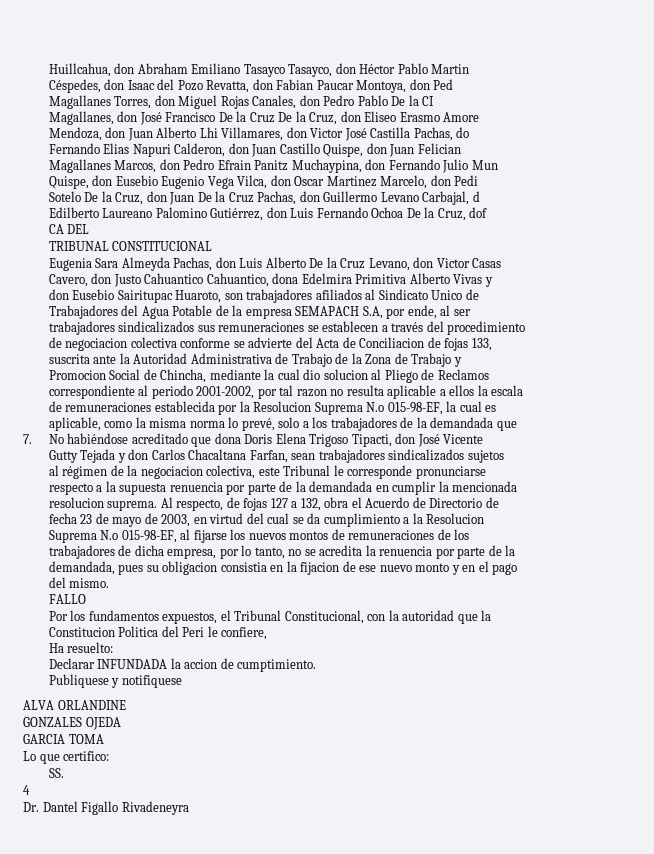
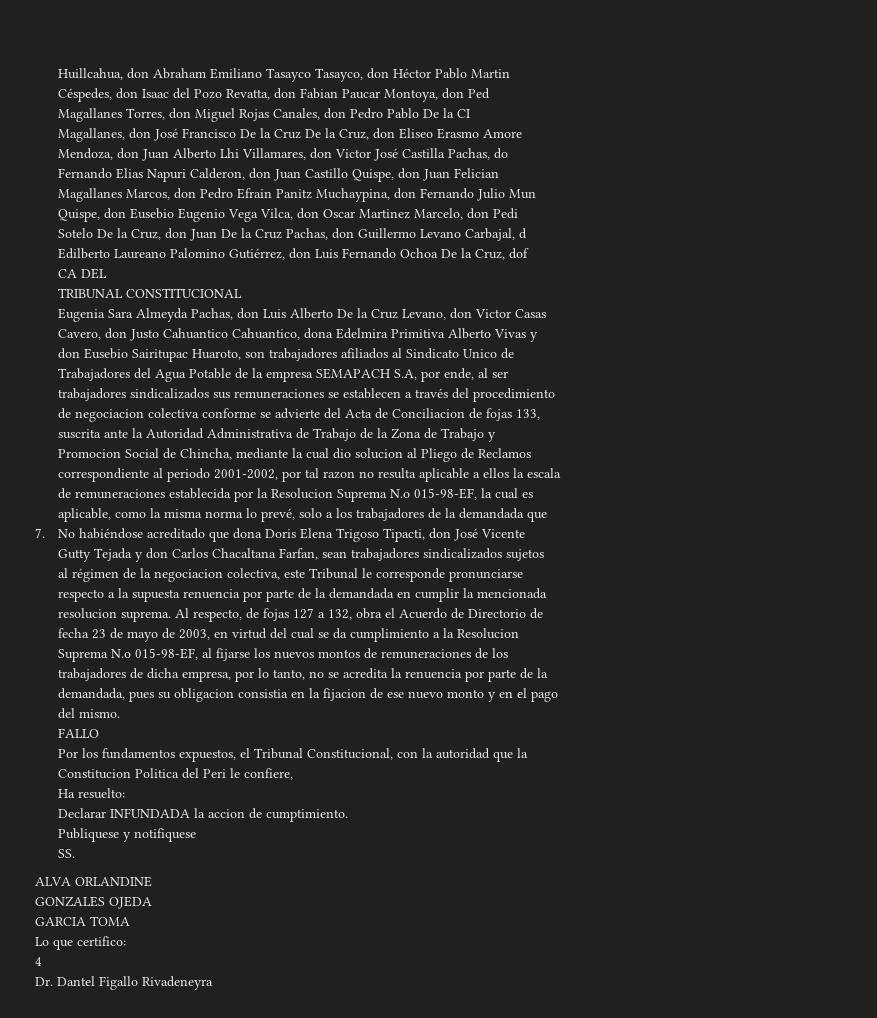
+ SS.
- SS.

